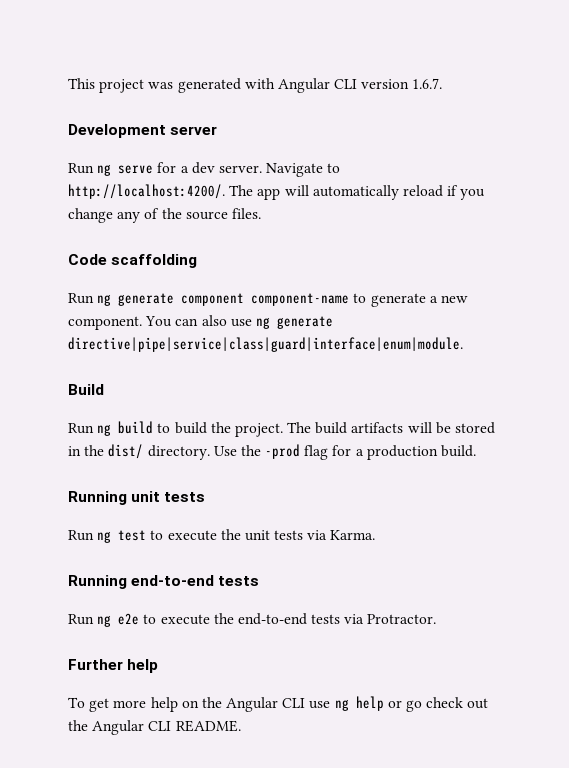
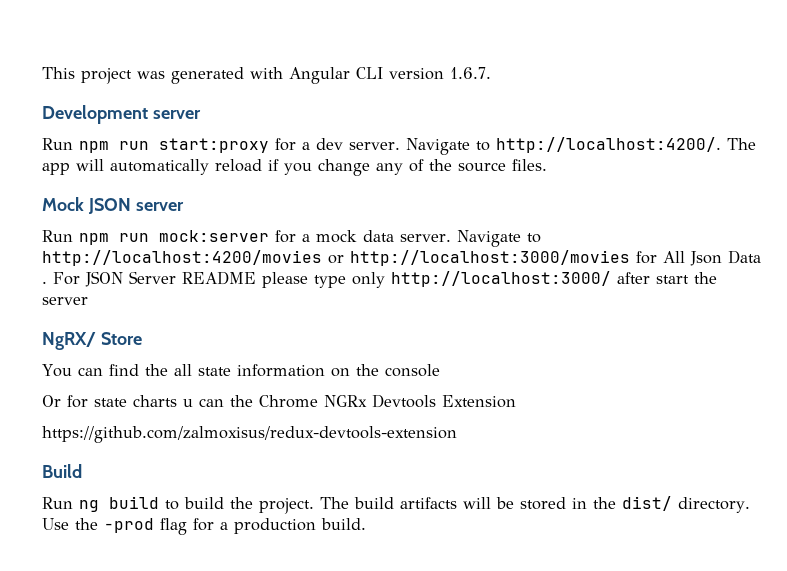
- Run ng serve for a dev server.
+ Run npm run start:proxy for a dev server.
- Code scaffolding
- Run ng generate component component-name to generate a new component. You can also use ng generate directive|pipe|service|class|guard|interface|enum|module.
+ Mock JSON server
+ Run npm run mock:server for a mock data server. Navigate to http://localhost:4200/movies or http://localhost:3000/movies for All Json Data . For JSON Server README please type only http://localhost:3000/ after start the server
+ NgRX/ Store
+ You can find the all state information on the console
+ Or for state charts u can the Chrome NGRx Devtools Extension
+ https://github.com/zalmoxisus/redux-devtools-extension
- Running unit tests
- Run ng test to execute the unit tests via Karma.
- Running end-to-end tests
- Run ng e2e to execute the end-to-end tests via Protractor.
- Further help
- To get more help on the Angular CLI use ng help or go check out the Angular CLI README.

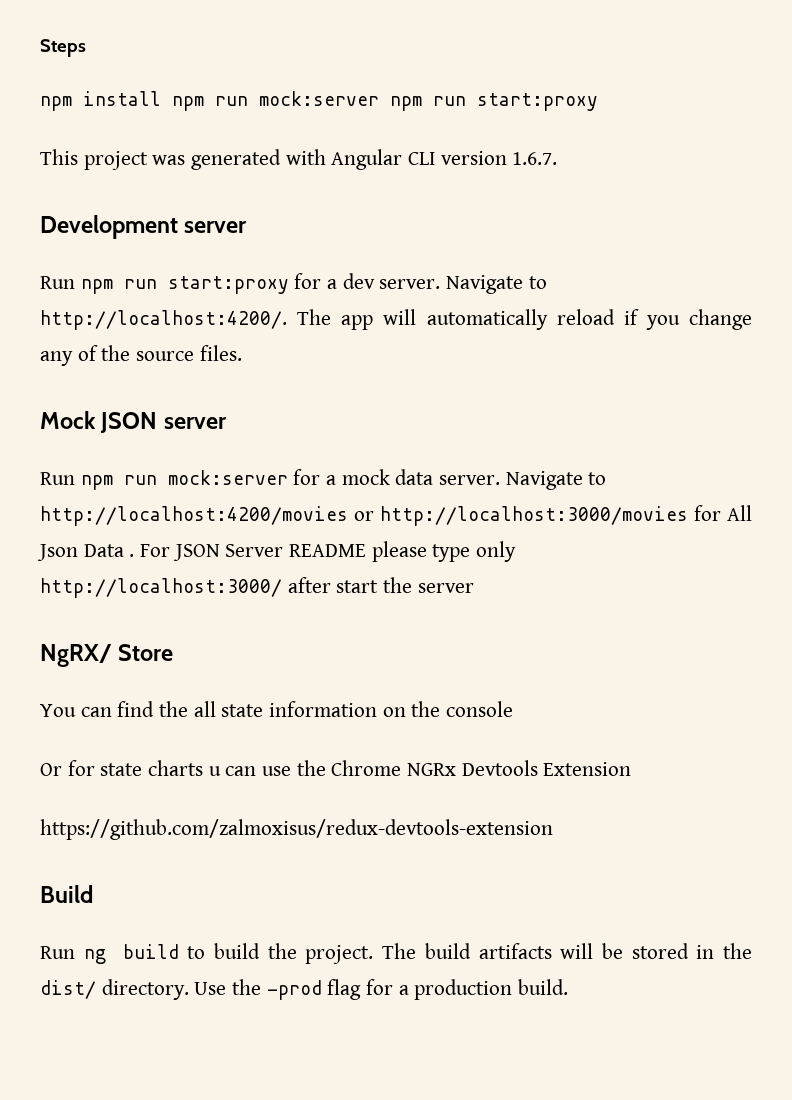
+ Steps
+ npm install npm run mock:server npm run start:proxy
- Or for state charts u can the Chrome NGRx Devtools Extension
+ Or for state charts u can use the Chrome NGRx Devtools Extension

